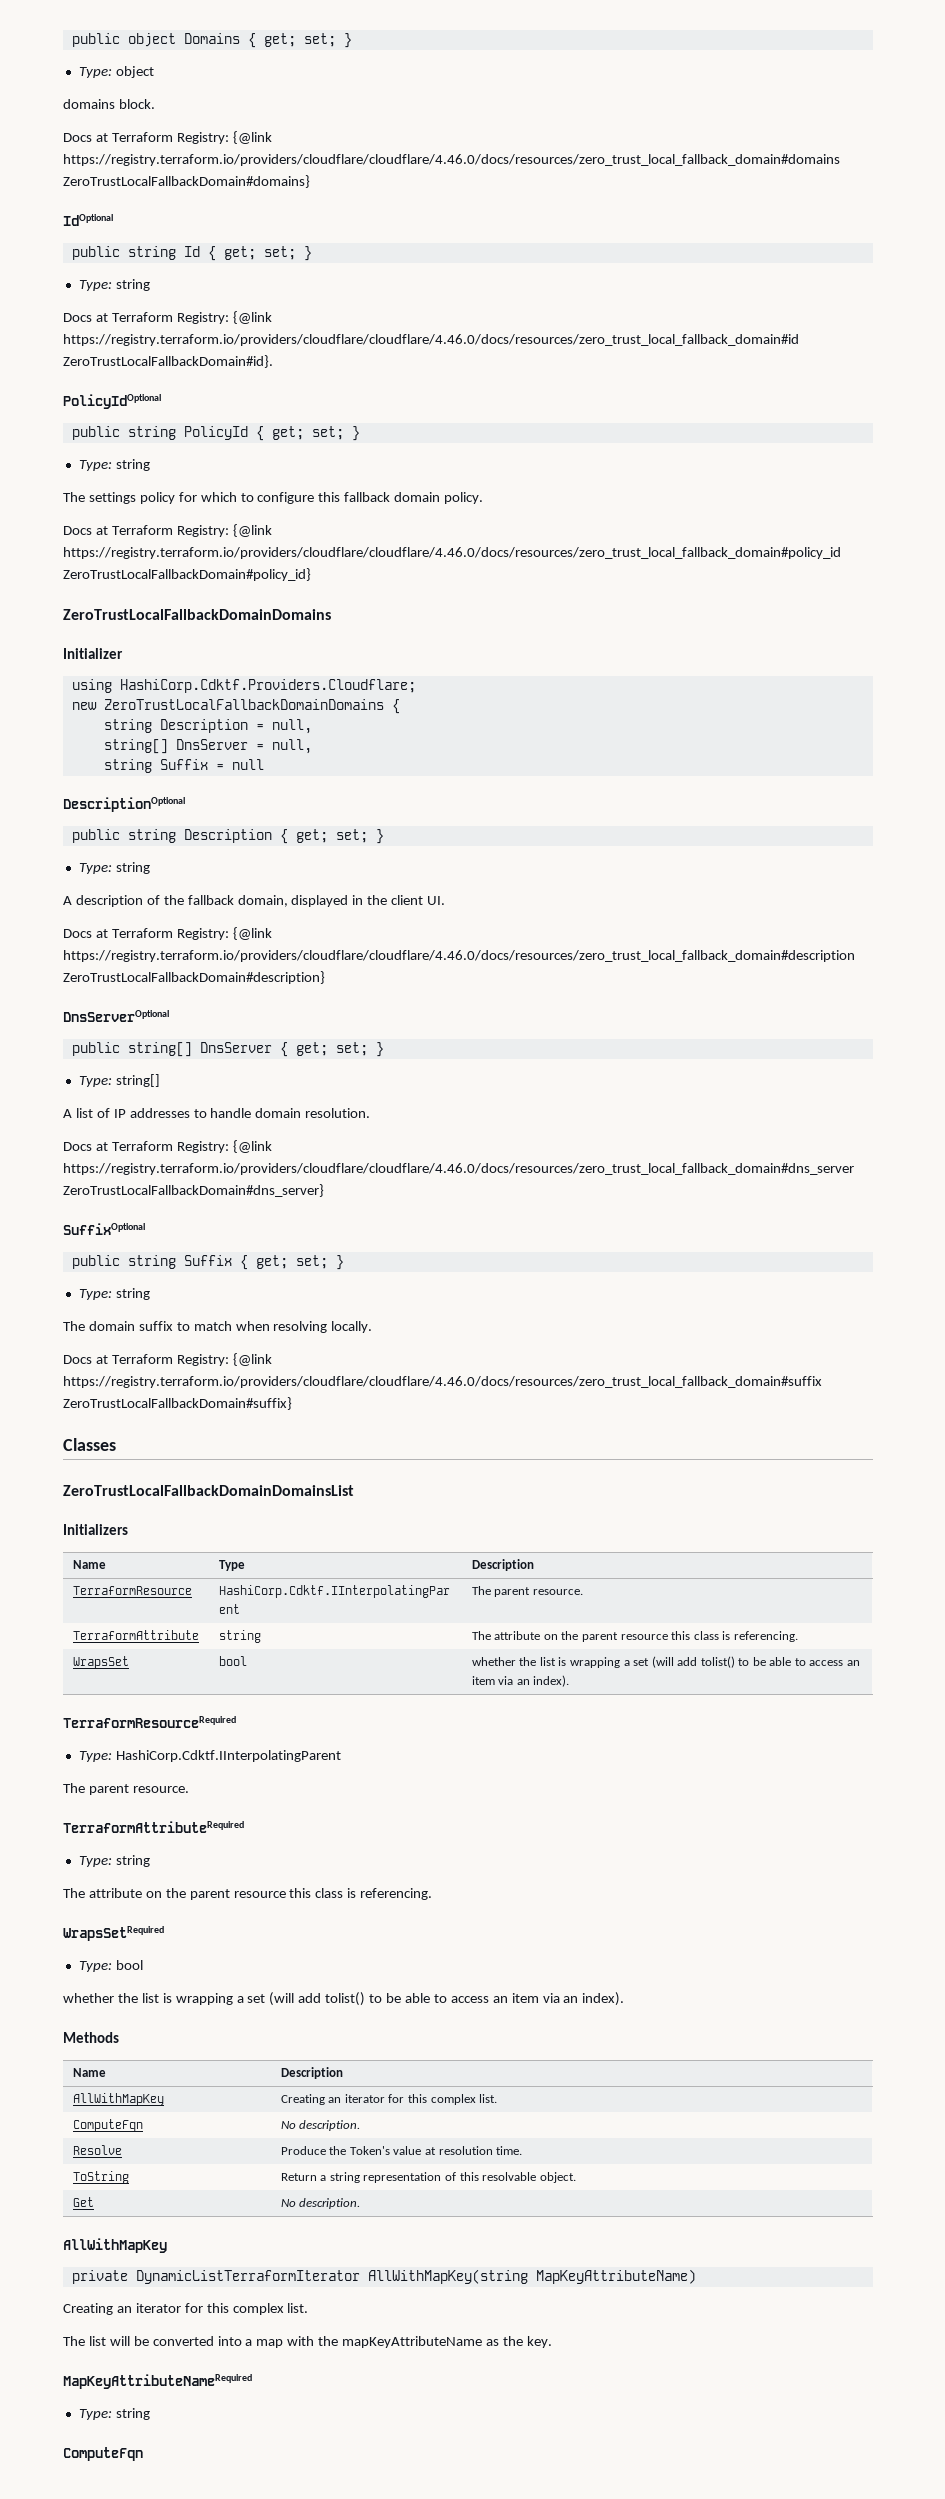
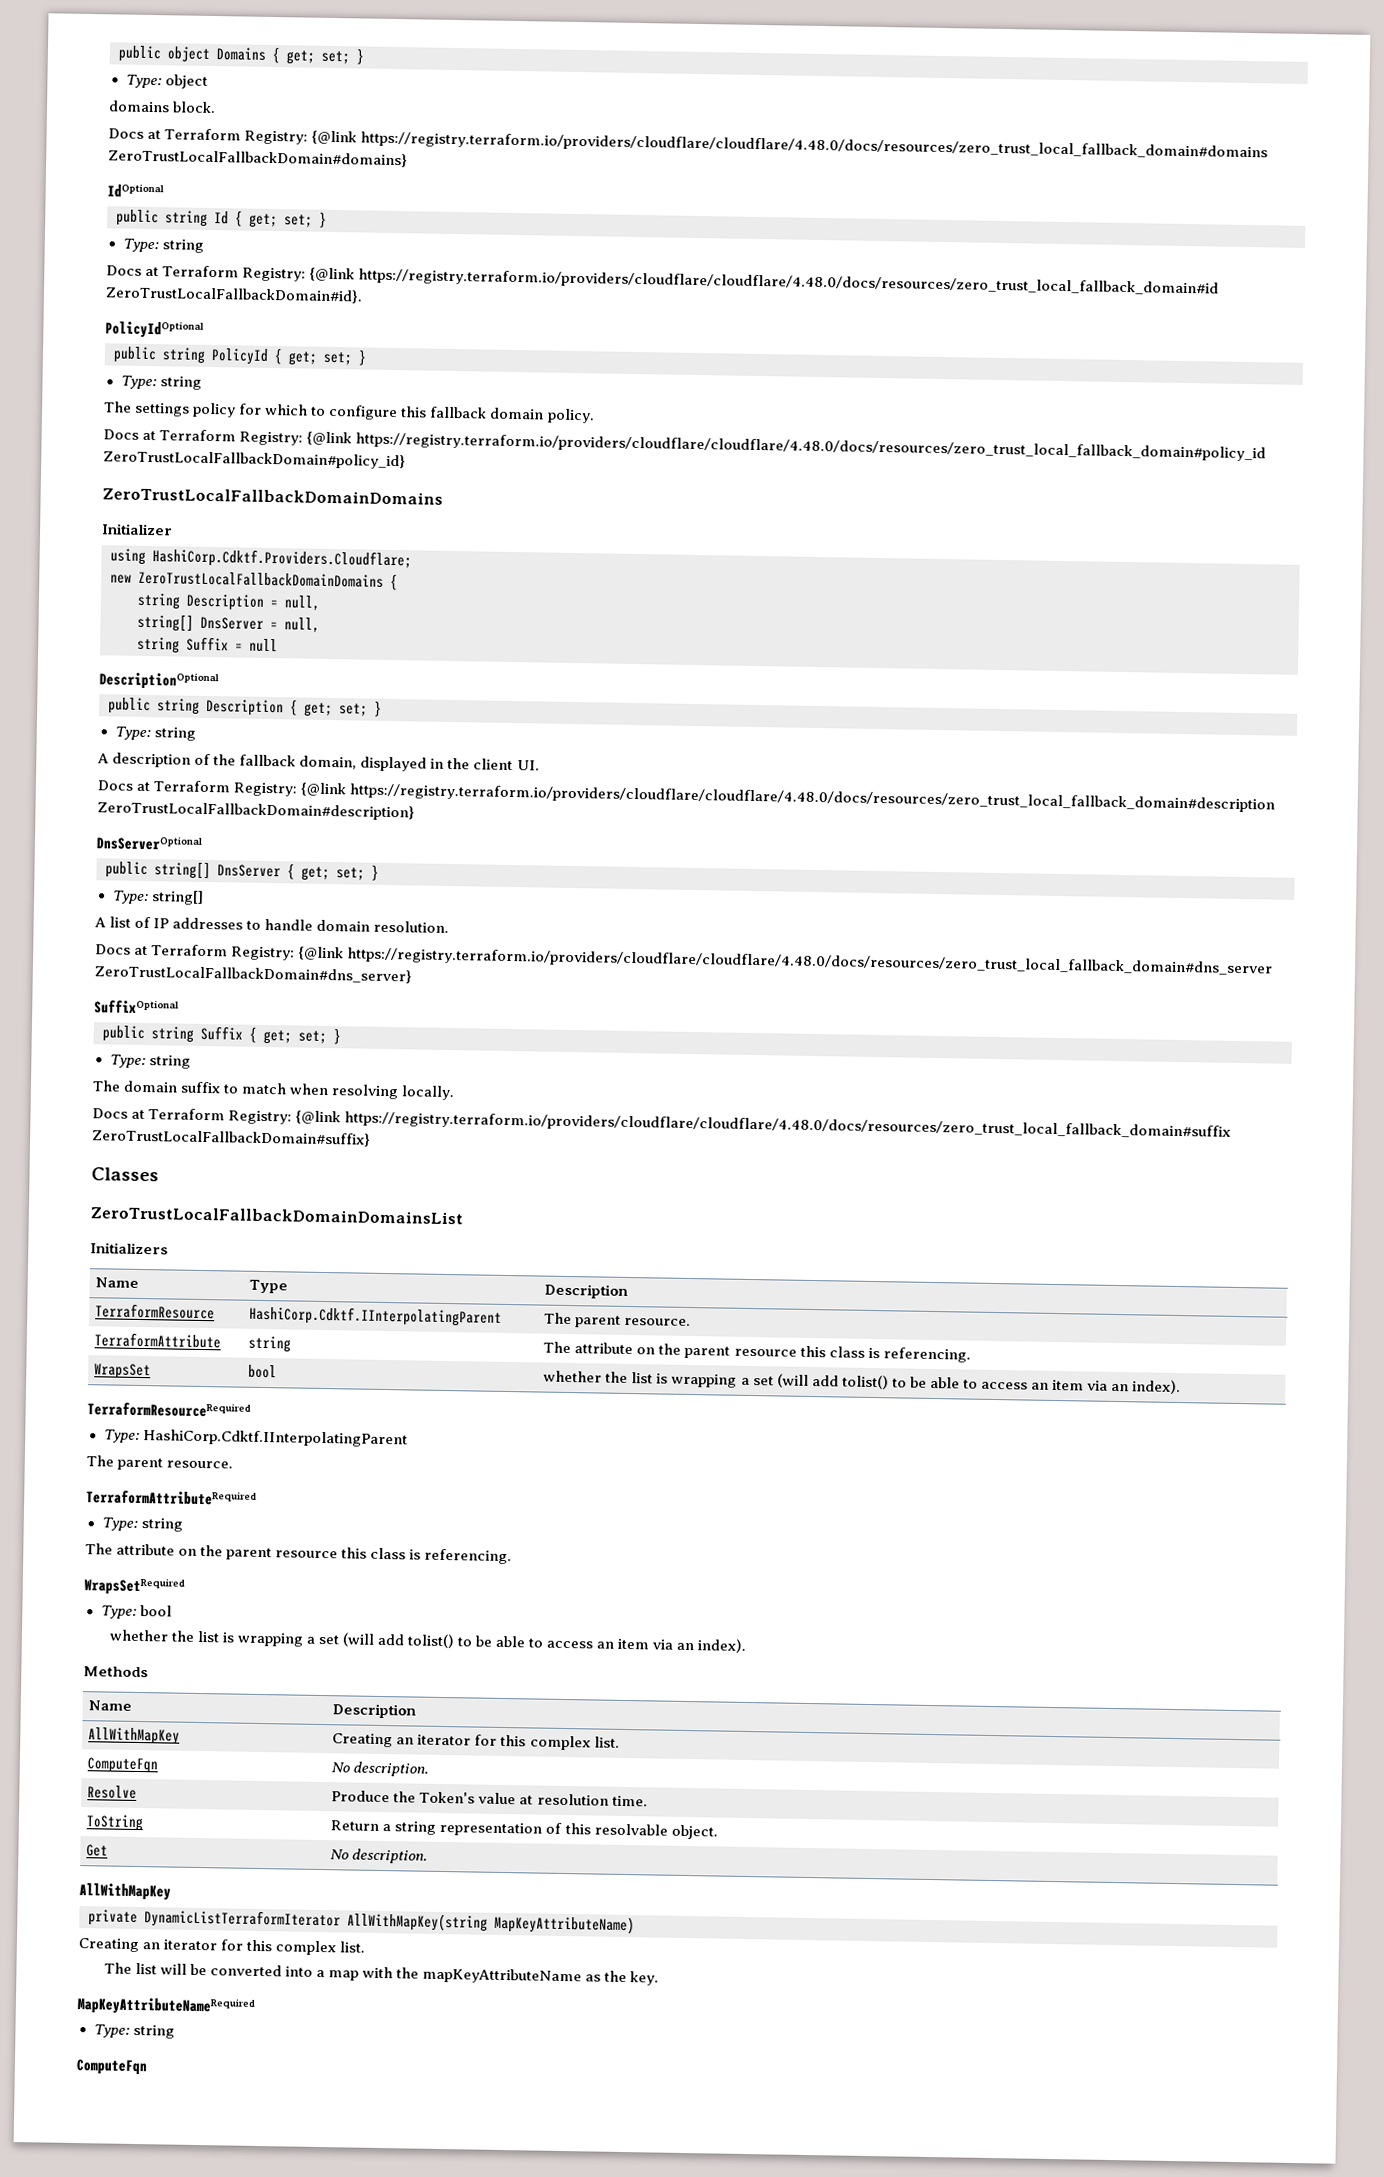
- Docs at Terraform Registry: {@link https://registry.terraform.io/providers/cloudflare/cloudflare/4.46.0/docs/resources/zero_trust_local_fallback_domain#domains ZeroTrustLocalFallbackDomain#domains}
+ Docs at Terraform Registry: {@link https://registry.terraform.io/providers/cloudflare/cloudflare/4.48.0/docs/resources/zero_trust_local_fallback_domain#domains ZeroTrustLocalFallbackDomain#domains}
- Docs at Terraform Registry: {@link https://registry.terraform.io/providers/cloudflare/cloudflare/4.46.0/docs/resources/zero_trust_local_fallback_domain#id ZeroTrustLocalFallbackDomain#id}.
+ Docs at Terraform Registry: {@link https://registry.terraform.io/providers/cloudflare/cloudflare/4.48.0/docs/resources/zero_trust_local_fallback_domain#id ZeroTrustLocalFallbackDomain#id}.
- Docs at Terraform Registry: {@link https://registry.terraform.io/providers/cloudflare/cloudflare/4.46.0/docs/resources/zero_trust_local_fallback_domain#policy_id ZeroTrustLocalFallbackDomain#policy_id}
+ Docs at Terraform Registry: {@link https://registry.terraform.io/providers/cloudflare/cloudflare/4.48.0/docs/resources/zero_trust_local_fallback_domain#policy_id ZeroTrustLocalFallbackDomain#policy_id}
- Docs at Terraform Registry: {@link https://registry.terraform.io/providers/cloudflare/cloudflare/4.46.0/docs/resources/zero_trust_local_fallback_domain#description ZeroTrustLocalFallbackDomain#description}
+ Docs at Terraform Registry: {@link https://registry.terraform.io/providers/cloudflare/cloudflare/4.48.0/docs/resources/zero_trust_local_fallback_domain#description ZeroTrustLocalFallbackDomain#description}
- Docs at Terraform Registry: {@link https://registry.terraform.io/providers/cloudflare/cloudflare/4.46.0/docs/resources/zero_trust_local_fallback_domain#dns_server ZeroTrustLocalFallbackDomain#dns_server}
+ Docs at Terraform Registry: {@link https://registry.terraform.io/providers/cloudflare/cloudflare/4.48.0/docs/resources/zero_trust_local_fallback_domain#dns_server ZeroTrustLocalFallbackDomain#dns_server}
- Docs at Terraform Registry: {@link https://registry.terraform.io/providers/cloudflare/cloudflare/4.46.0/docs/resources/zero_trust_local_fallback_domain#suffix ZeroTrustLocalFallbackDomain#suffix}
+ Docs at Terraform Registry: {@link https://registry.terraform.io/providers/cloudflare/cloudflare/4.48.0/docs/resources/zero_trust_local_fallback_domain#suffix ZeroTrustLocalFallbackDomain#suffix}

